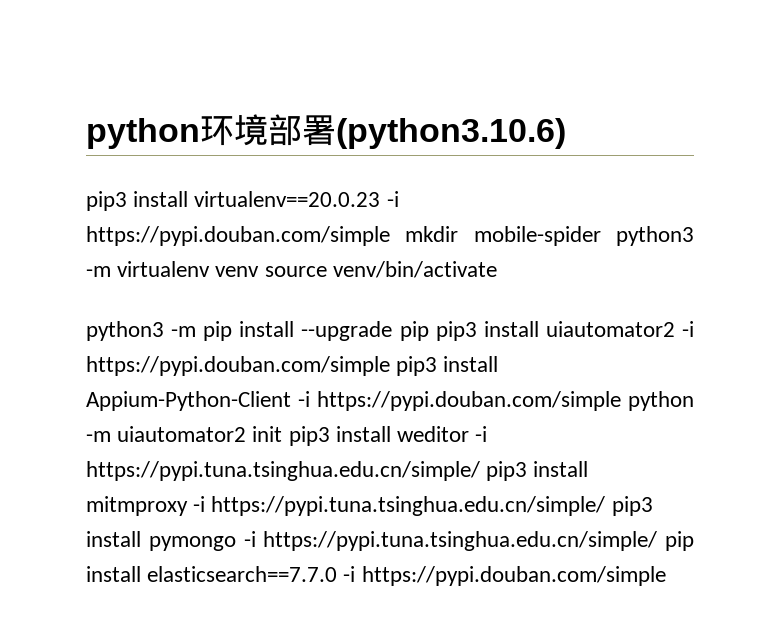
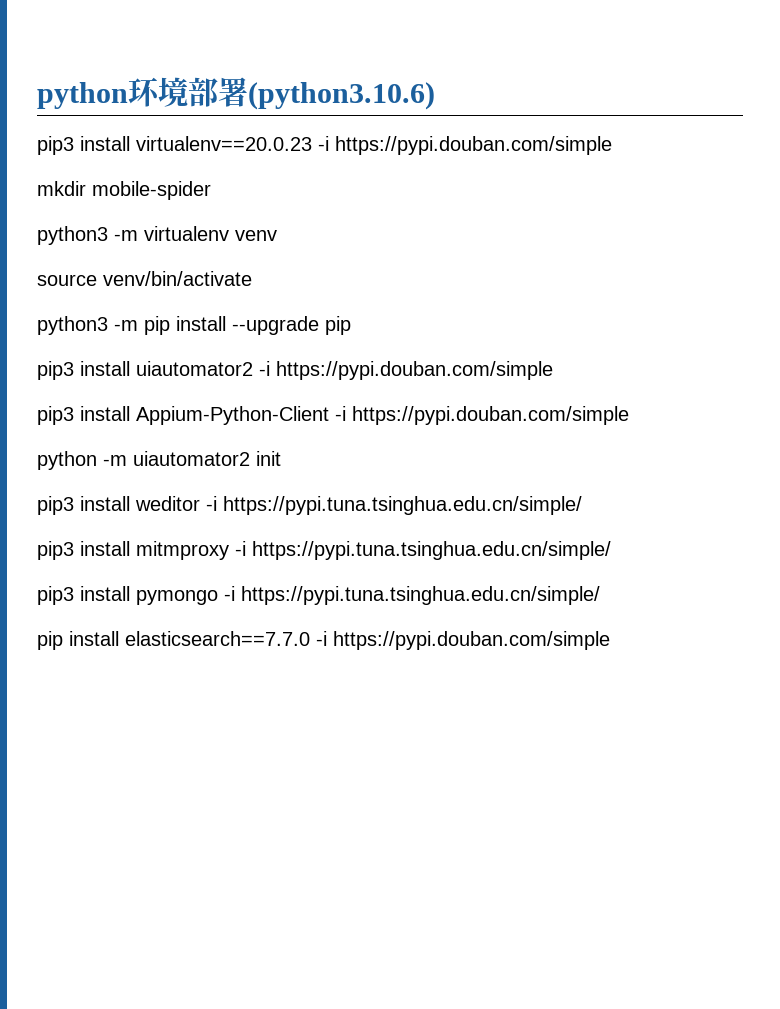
- pip3 install virtualenv==20.0.23 -i https://pypi.douban.com/simple mkdir mobile-spider python3 -m virtualenv venv source venv/bin/activate
+ pip3 install virtualenv==20.0.23 -i https://pypi.douban.com/simple
+ mkdir mobile-spider
+ python3 -m virtualenv venv
+ source venv/bin/activate
- python3 -m pip install --upgrade pip pip3 install uiautomator2 -i https://pypi.douban.com/simple pip3 install Appium-Python-Client -i https://pypi.douban.com/simple python -m uiautomator2 init pip3 install weditor -i https://pypi.tuna.tsinghua.edu.cn/simple/ pip3 install mitmproxy -i https://pypi.tuna.tsinghua.edu.cn/simple/ pip3 install pymongo -i https://pypi.tuna.tsinghua.edu.cn/simple/ pip install elasticsearch==7.7.0 -i https://pypi.douban.com/simple
+ python3 -m pip install --upgrade pip
+ pip3 install uiautomator2 -i https://pypi.douban.com/simple
+ pip3 install Appium-Python-Client -i https://pypi.douban.com/simple
+ python -m uiautomator2 init
+ pip3 install weditor -i https://pypi.tuna.tsinghua.edu.cn/simple/
+ pip3 install mitmproxy -i https://pypi.tuna.tsinghua.edu.cn/simple/
+ pip3 install pymongo -i https://pypi.tuna.tsinghua.edu.cn/simple/
+ pip install elasticsearch==7.7.0 -i https://pypi.douban.com/simple

